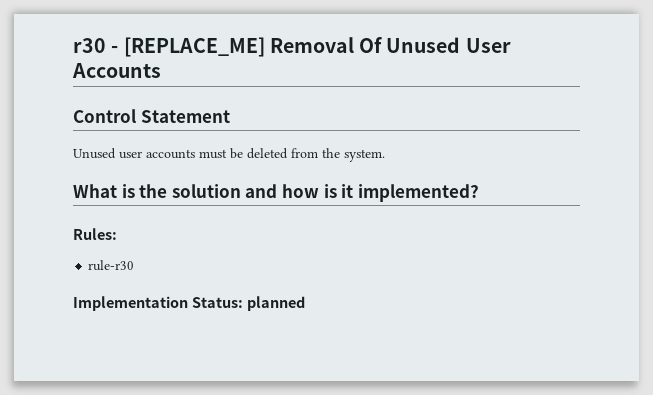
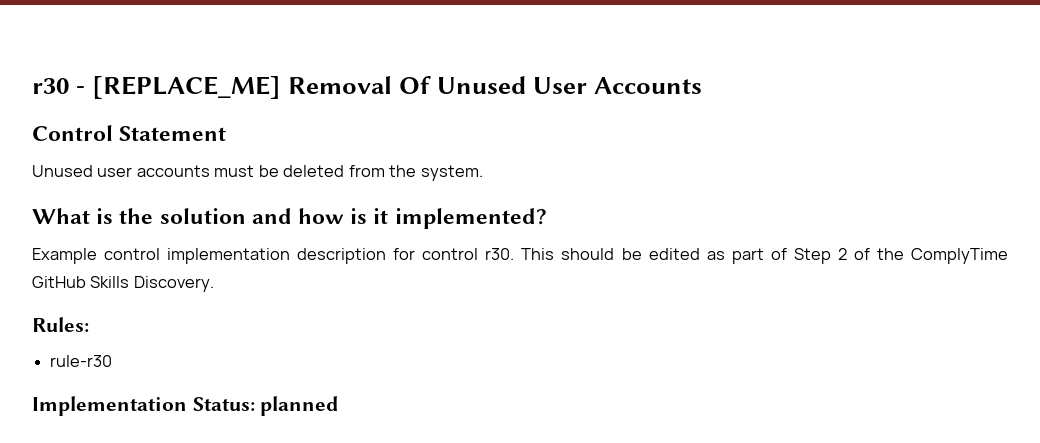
+ Example control implementation description for control r30. This should be edited as part of Step 2 of the ComplyTime GitHub Skills Discovery.

